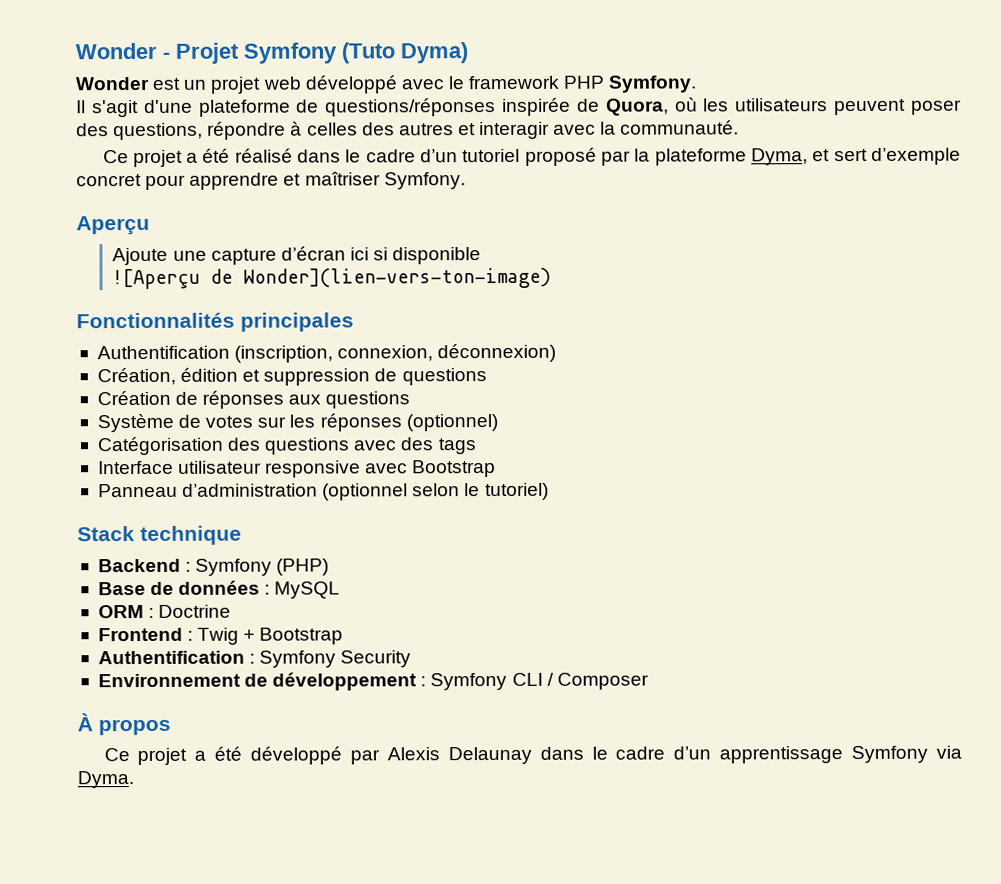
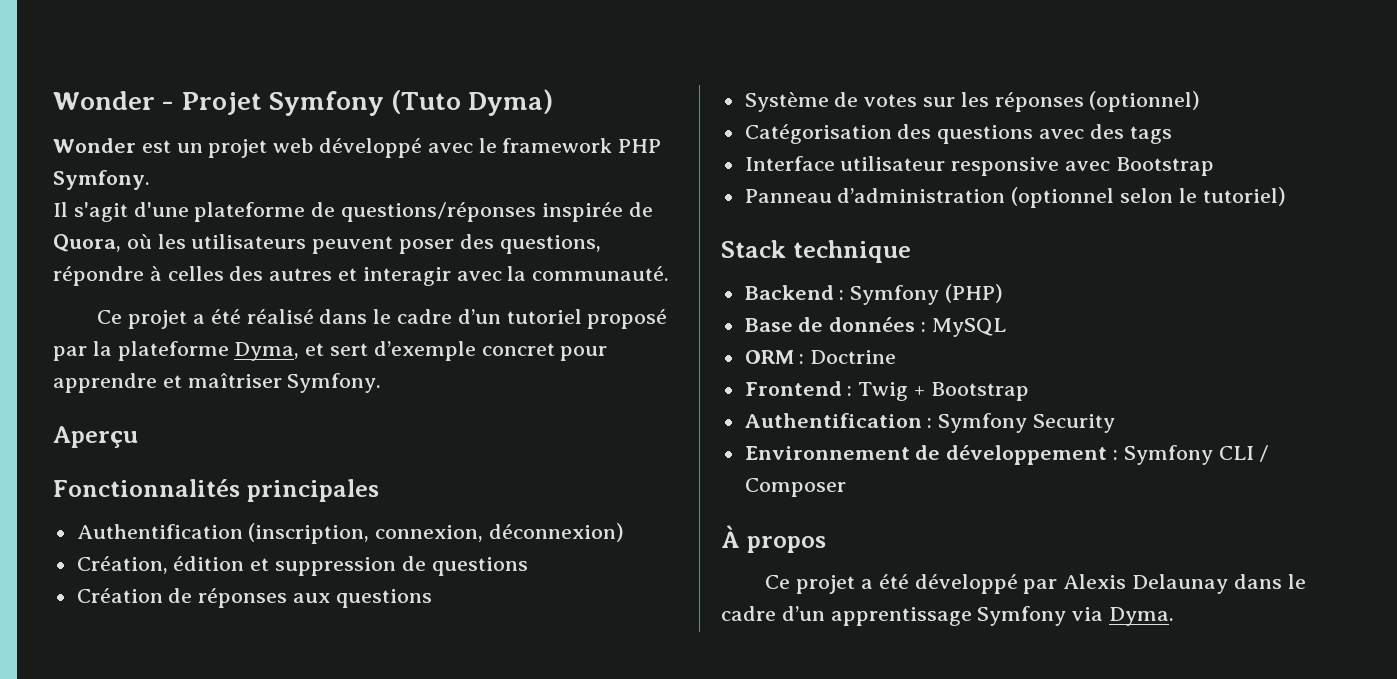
- Ajoute une capture d’écran ici si disponible
- ![Aperçu de Wonder](lien-vers-ton-image)

